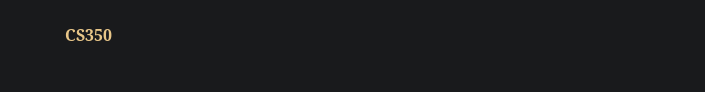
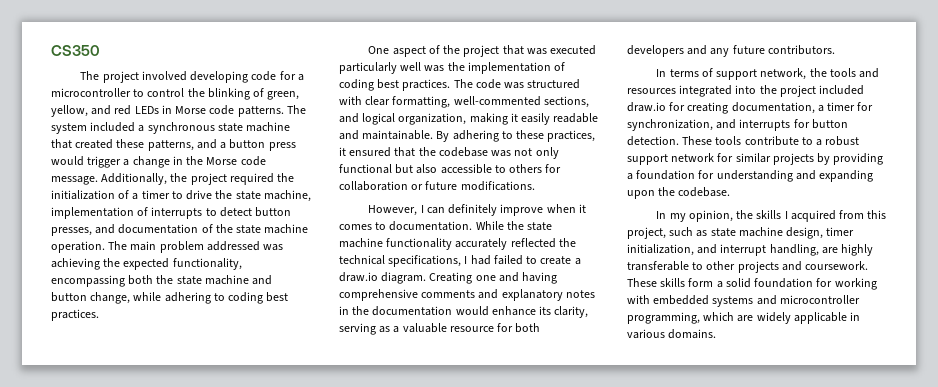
+ The project involved developing code for a microcontroller to control the blinking of green, yellow, and red LEDs in Morse code patterns. The system included a synchronous state machine that created these patterns, and a button press would trigger a change in the Morse code message. Additionally, the project required the initialization of a timer to drive the state machine, implementation of interrupts to detect button presses, and documentation of the state machine operation. The main problem addressed was achieving the expected functionality, encompassing both the state machine and button change, while adhering to coding best practices.
+ One aspect of the project that was executed particularly well was the implementation of coding best practices. The code was structured with clear formatting, well-commented sections, and logical organization, making it easily readable and maintainable. By adhering to these practices, it ensured that the codebase was not only functional but also accessible to others for collaboration or future modifications.
+ However, I can definitely improve when it comes to documentation. While the state machine functionality accurately reflected the technical specifications, I had failed to create a draw.io diagram. Creating one and having comprehensive comments and explanatory notes in the documentation would enhance its clarity, serving as a valuable resource for both developers and any future contributors.
+ In terms of support network, the tools and resources integrated into the project included draw.io for creating documentation, a timer for synchronization, and interrupts for button detection. These tools contribute to a robust support network for similar projects by providing a foundation for understanding and expanding upon the codebase.
+ In my opinion, the skills I acquired from this project, such as state machine design, timer initialization, and interrupt handling, are highly transferable to other projects and coursework. These skills form a solid foundation for working with embedded systems and microcontroller programming, which are widely applicable in various domains.

